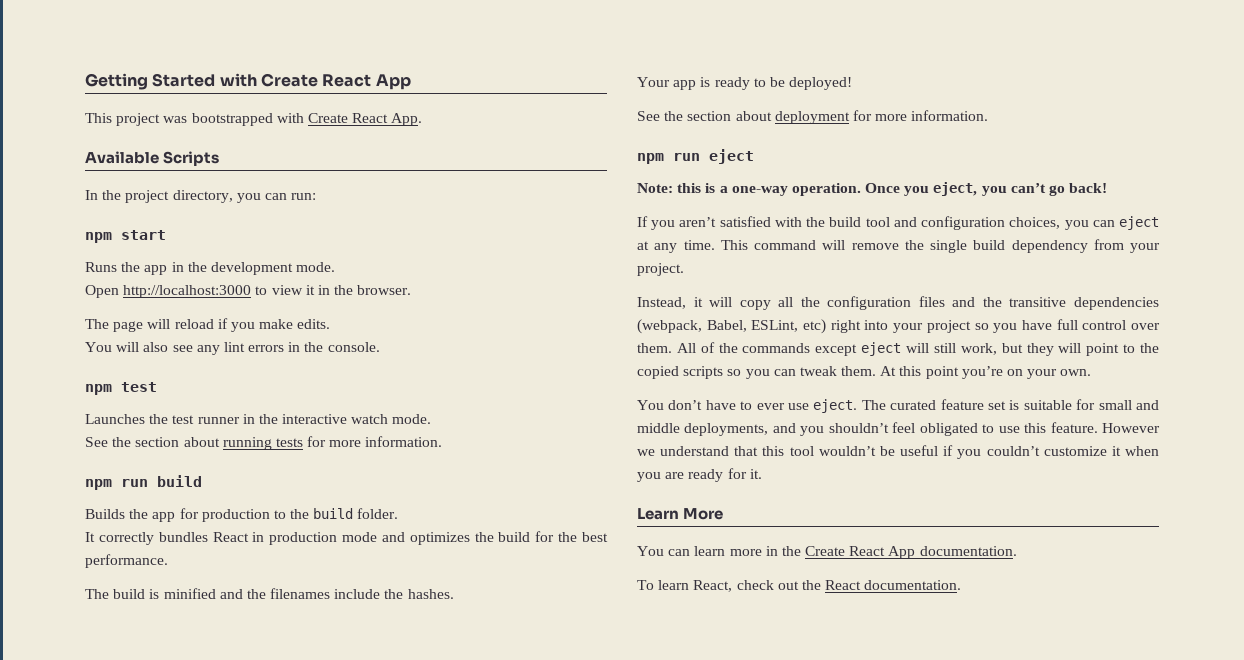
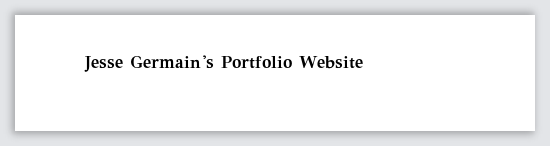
- Getting Started with Create React App
- This project was bootstrapped with Create React App.
- Available Scripts
- In the project directory, you can run:
- npm start
- Runs the app in the development mode.
- Open http://localhost:3000 to view it in the browser.
- The page will reload if you make edits.
- You will also see any lint errors in the console.
- npm test
- Launches the test runner in the interactive watch mode.
- See the section about running tests for more information.
- npm run build
- Builds the app for production to the build folder.
- It correctly bundles React in production mode and optimizes the build for the best performance.
- The build is minified and the filenames include the hashes.
- Your app is ready to be deployed!
- See the section about deployment for more information.
- npm run eject
- Note: this is a one-way operation. Once you eject, you can’t go back!
- If you aren’t satisfied with the build tool and configuration choices, you can eject at any time. This command will remove the single build dependency from your project.
- Instead, it will copy all the configuration files and the transitive dependencies (webpack, Babel, ESLint, etc) right into your project so you have full control over them. All of the commands except eject will still work, but they will point to the copied scripts so you can tweak them. At this point you’re on your own.
- You don’t have to ever use eject. The curated feature set is suitable for small and middle deployments, and you shouldn’t feel obligated to use this feature. However we understand that this tool wouldn’t be useful if you couldn’t customize it when you are ready for it.
- Learn More
- You can learn more in the Create React App documentation.
- To learn React, check out the React documentation.
+ Jesse Germain's Portfolio Website

